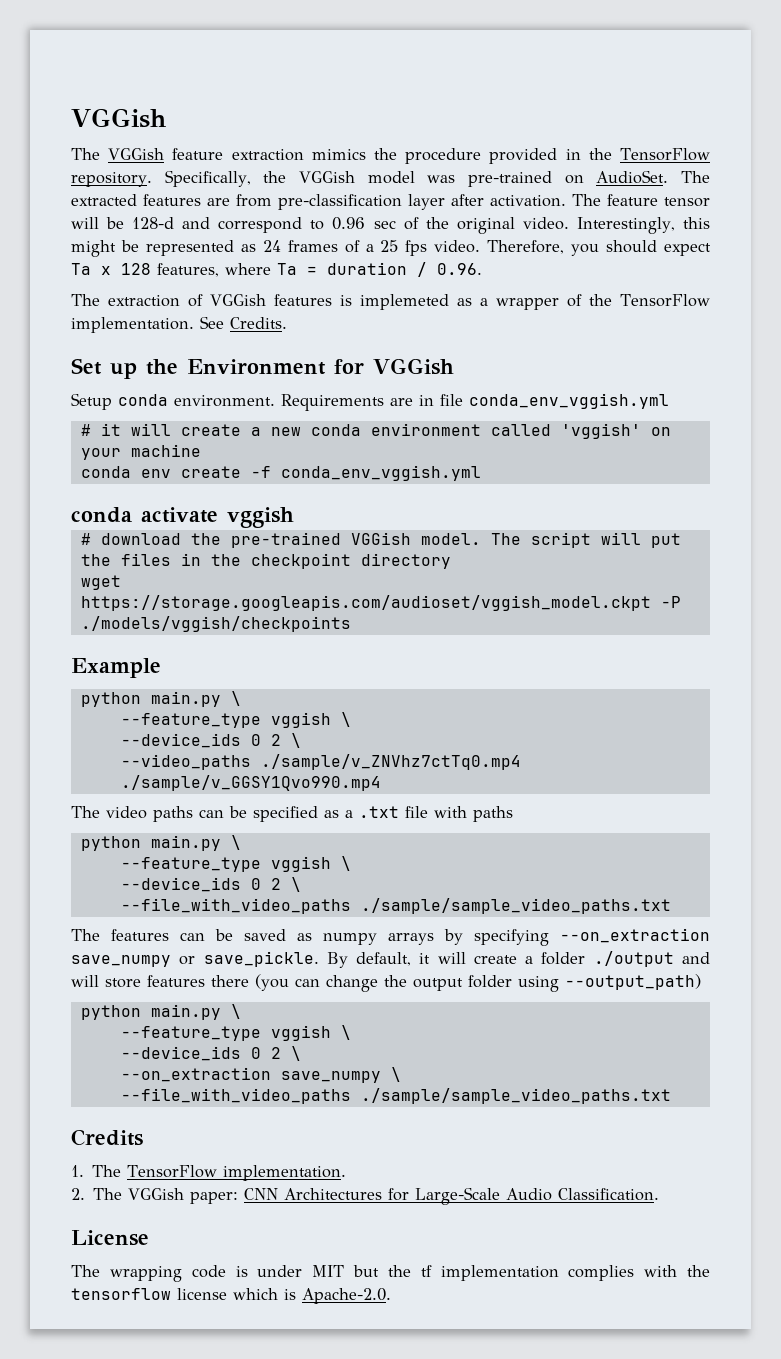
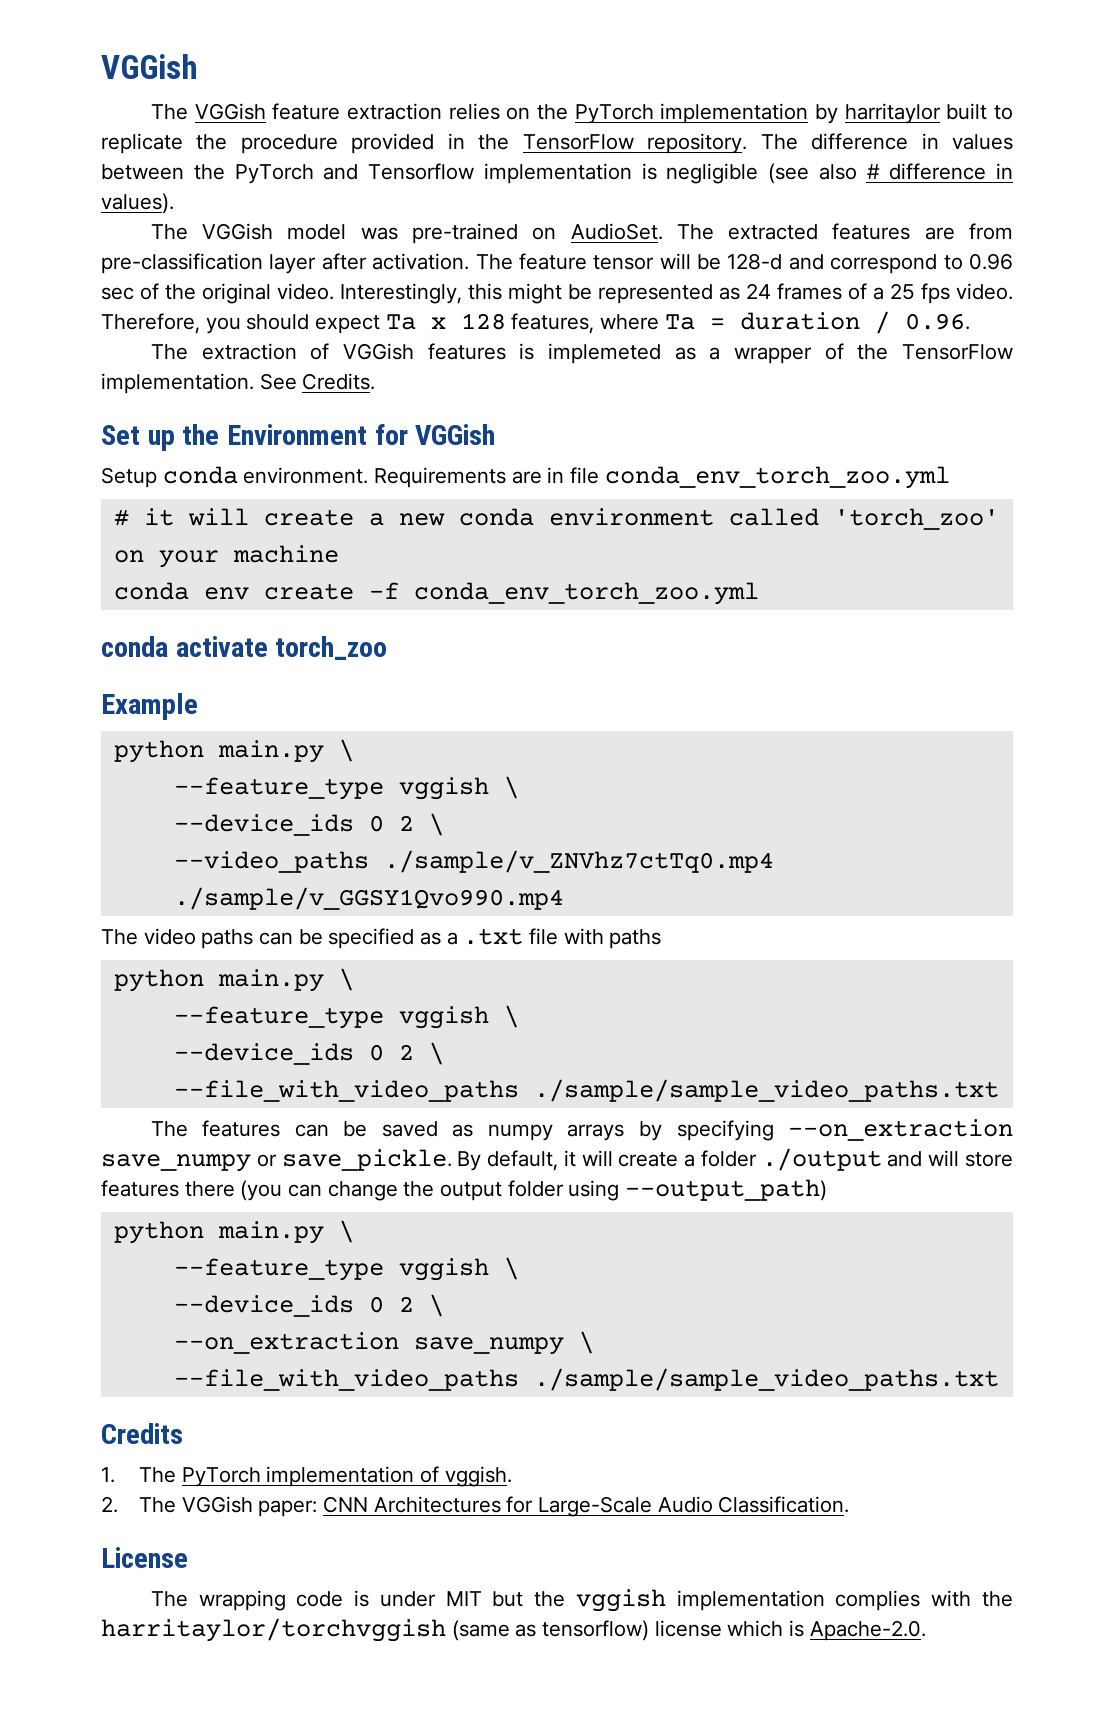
- The VGGish feature extraction mimics the procedure provided in the TensorFlow repository.
+ The VGGish feature extraction relies on the PyTorch implementation by harritaylor built to replicate the procedure provided in the TensorFlow repository.
- Specifically, the VGGish model was pre-trained on AudioSet.
+ The difference in values between the PyTorch and Tensorflow implementation is negligible (see also # difference in values).
+ The VGGish model was pre-trained on AudioSet.
- Requirements are in file conda_env_vggish.yml
+ Requirements are in file conda_env_torch_zoo.yml
- # it will create a new conda environment called 'vggish' on your machine
+ # it will create a new conda environment called 'torch_zoo' on your machine
- conda env create -f conda_env_vggish.yml
+ conda env create -f conda_env_torch_zoo.yml
- conda activate vggish
- # download the pre-trained VGGish model. The script will put the files in the checkpoint directory
- wget https://storage.googleapis.com/audioset/vggish_model.ckpt -P ./models/vggish/checkpoints
+ conda activate torch_zoo
- 1. The TensorFlow implementation.
+ 1. The PyTorch implementation of vggish.
- The wrapping code is under MIT but the tf implementation complies with the tensorflow license which is Apache-2.0.
+ The wrapping code is under MIT but the vggish implementation complies with the harritaylor/torchvggish (same as tensorflow) license which is Apache-2.0.

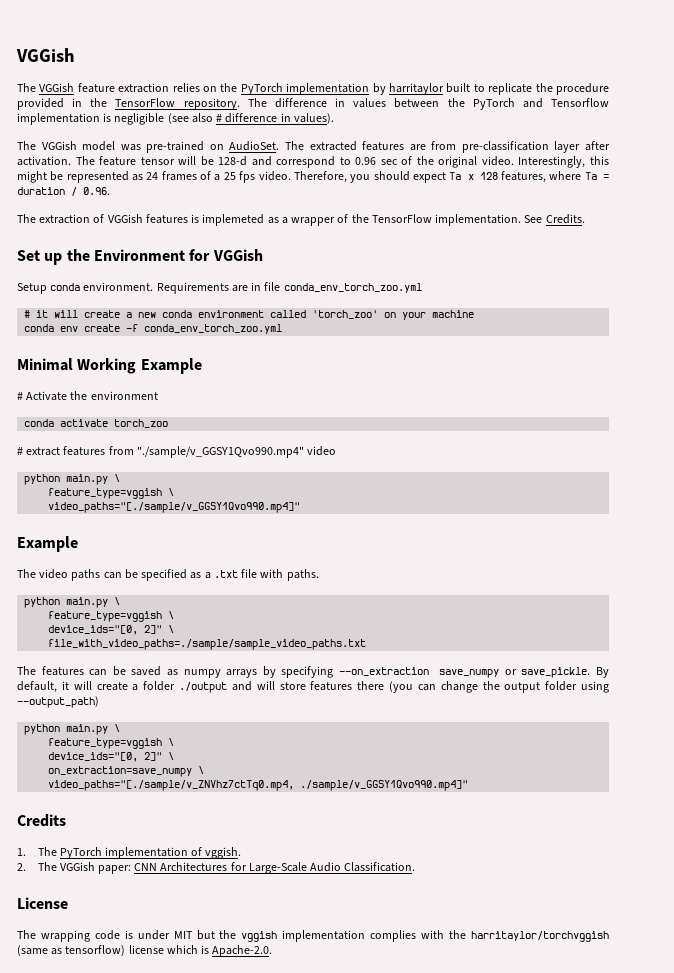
+ Minimal Working Example
+ # Activate the environment
  conda activate torch_zoo
+ # extract features from "./sample/v_GGSY1Qvo990.mp4" video
+ python main.py \
+ feature_type=vggish \
+ video_paths="[./sample/v_GGSY1Qvo990.mp4]"
  Example
- python main.py \
- --feature_type vggish \
- --device_ids 0 2 \
- --video_paths ./sample/v_ZNVhz7ctTq0.mp4 ./sample/v_GGSY1Qvo990.mp4
- The video paths can be specified as a .txt file with paths
+ The video paths can be specified as a .txt file with paths.
  python main.py \
- --feature_type vggish \
- --device_ids 0 2 \
- --file_with_video_paths ./sample/sample_video_paths.txt
+ feature_type=vggish \
+ device_ids="[0, 2]" \
+ file_with_video_paths=./sample/sample_video_paths.txt
  By default, it will create a folder ./output and will store features there (you can change the output folder using --output_path)
  python main.py \
- --feature_type vggish \
- --device_ids 0 2 \
- --on_extraction save_numpy \
- --file_with_video_paths ./sample/sample_video_paths.txt
+ feature_type=vggish \
+ device_ids="[0, 2]" \
+ on_extraction=save_numpy \
+ video_paths="[./sample/v_ZNVhz7ctTq0.mp4, ./sample/v_GGSY1Qvo990.mp4]"

